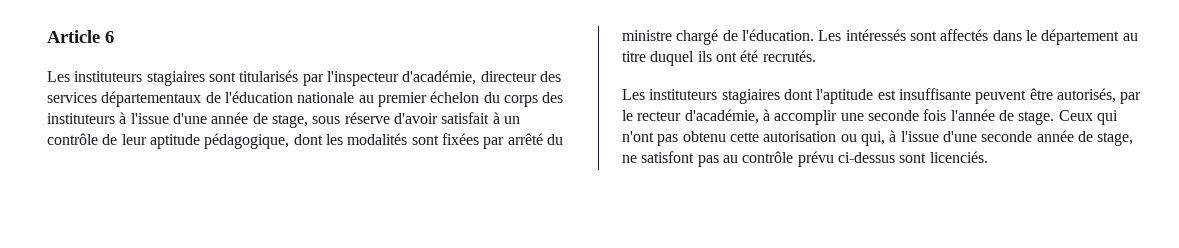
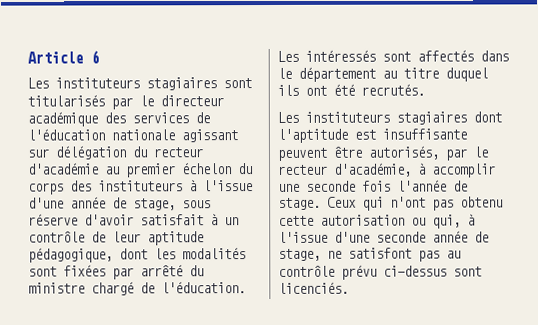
- Les instituteurs stagiaires sont titularisés par l'inspecteur d'académie, directeur des services départementaux de l'éducation nationale au premier échelon du corps des instituteurs à l'issue d'une année de stage, sous réserve d'avoir satisfait à un contrôle de leur aptitude pédagogique, dont les modalités sont fixées par arrêté du ministre chargé de l'éducation.
+ Les instituteurs stagiaires sont titularisés par le directeur académique des services de l'éducation nationale agissant sur délégation du recteur d'académie au premier échelon du corps des instituteurs à l'issue d'une année de stage, sous réserve d'avoir satisfait à un contrôle de leur aptitude pédagogique, dont les modalités sont fixées par arrêté du ministre chargé de l'éducation.

